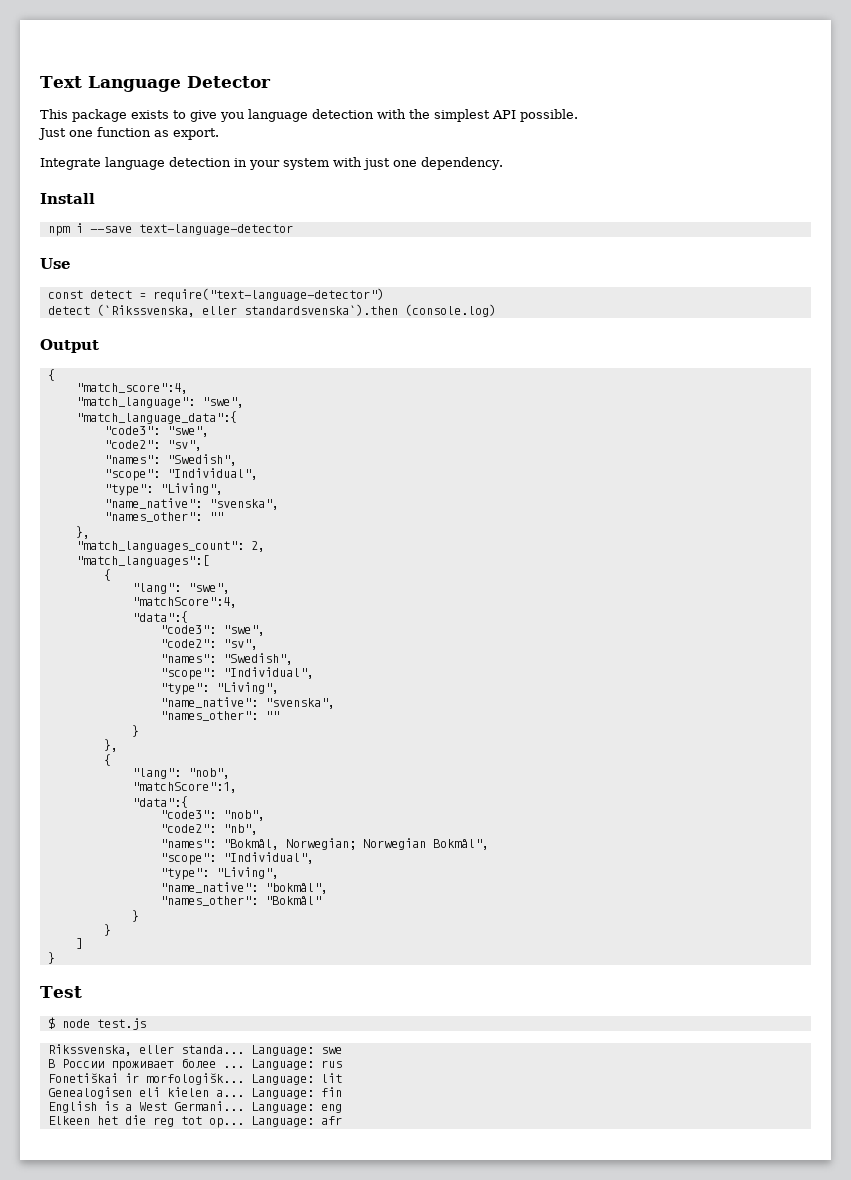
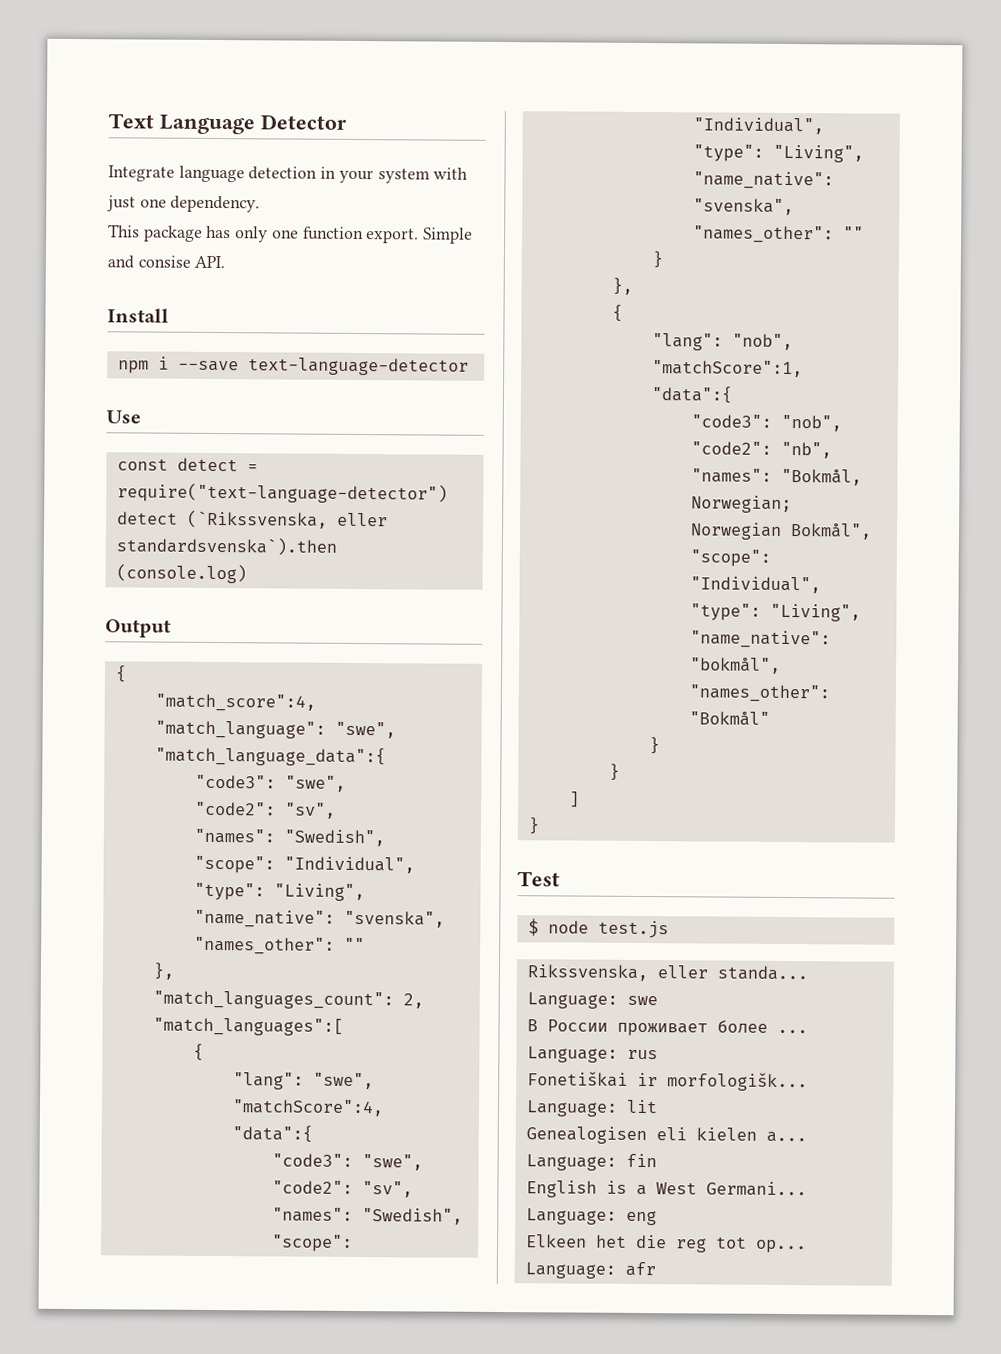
- This package exists to give you language detection with the simplest API possible.
- Just one function as export.
+ This package has only one function export. Simple and consise API.

